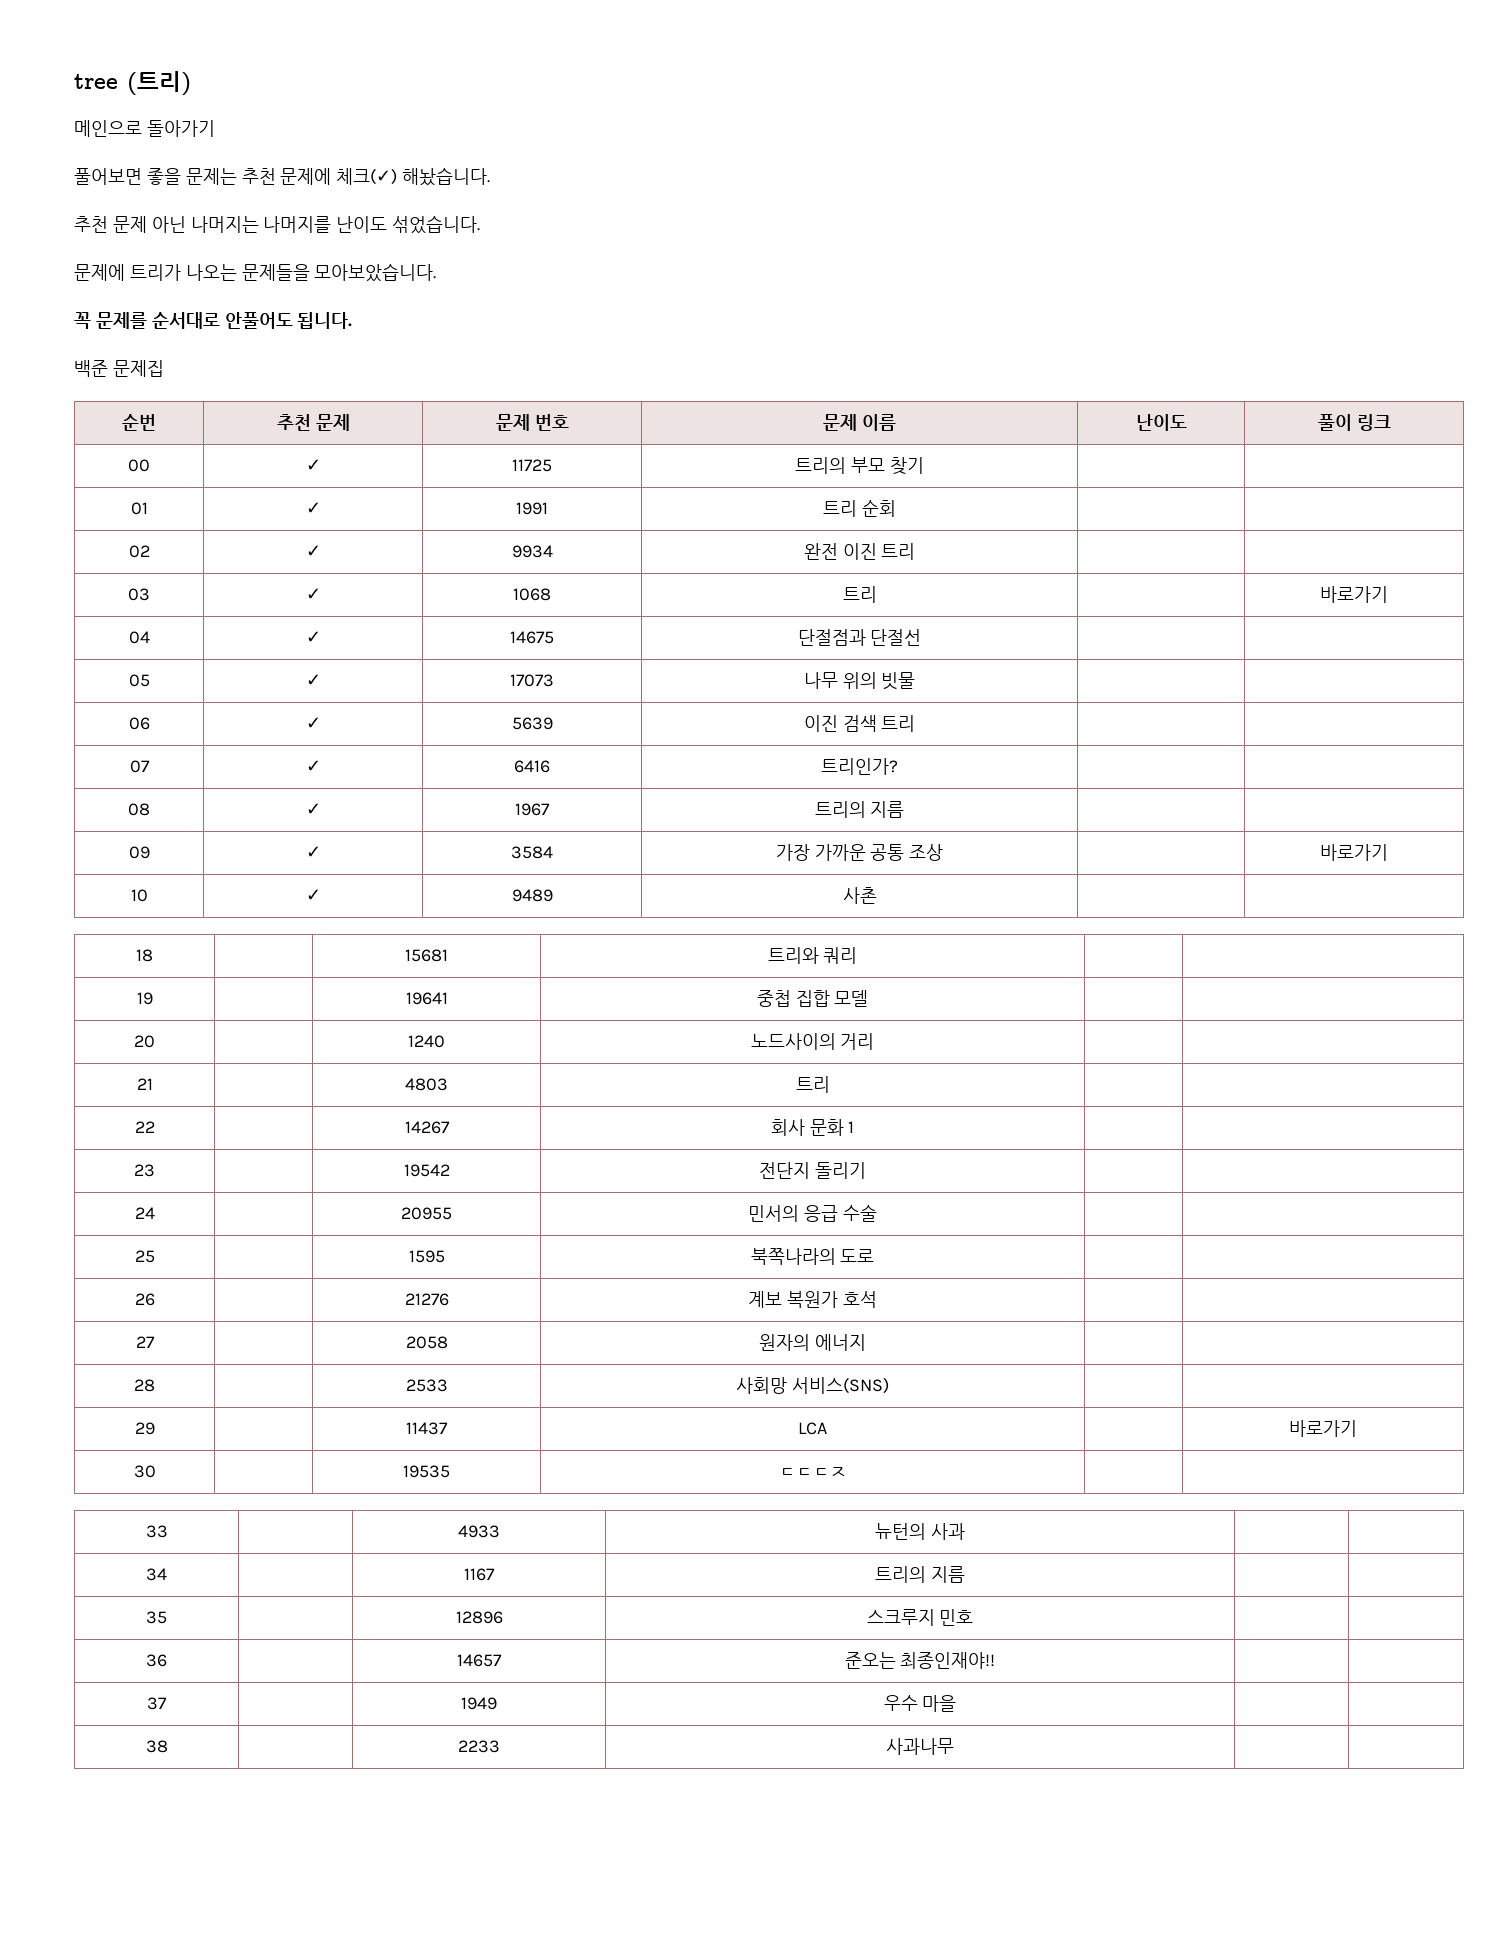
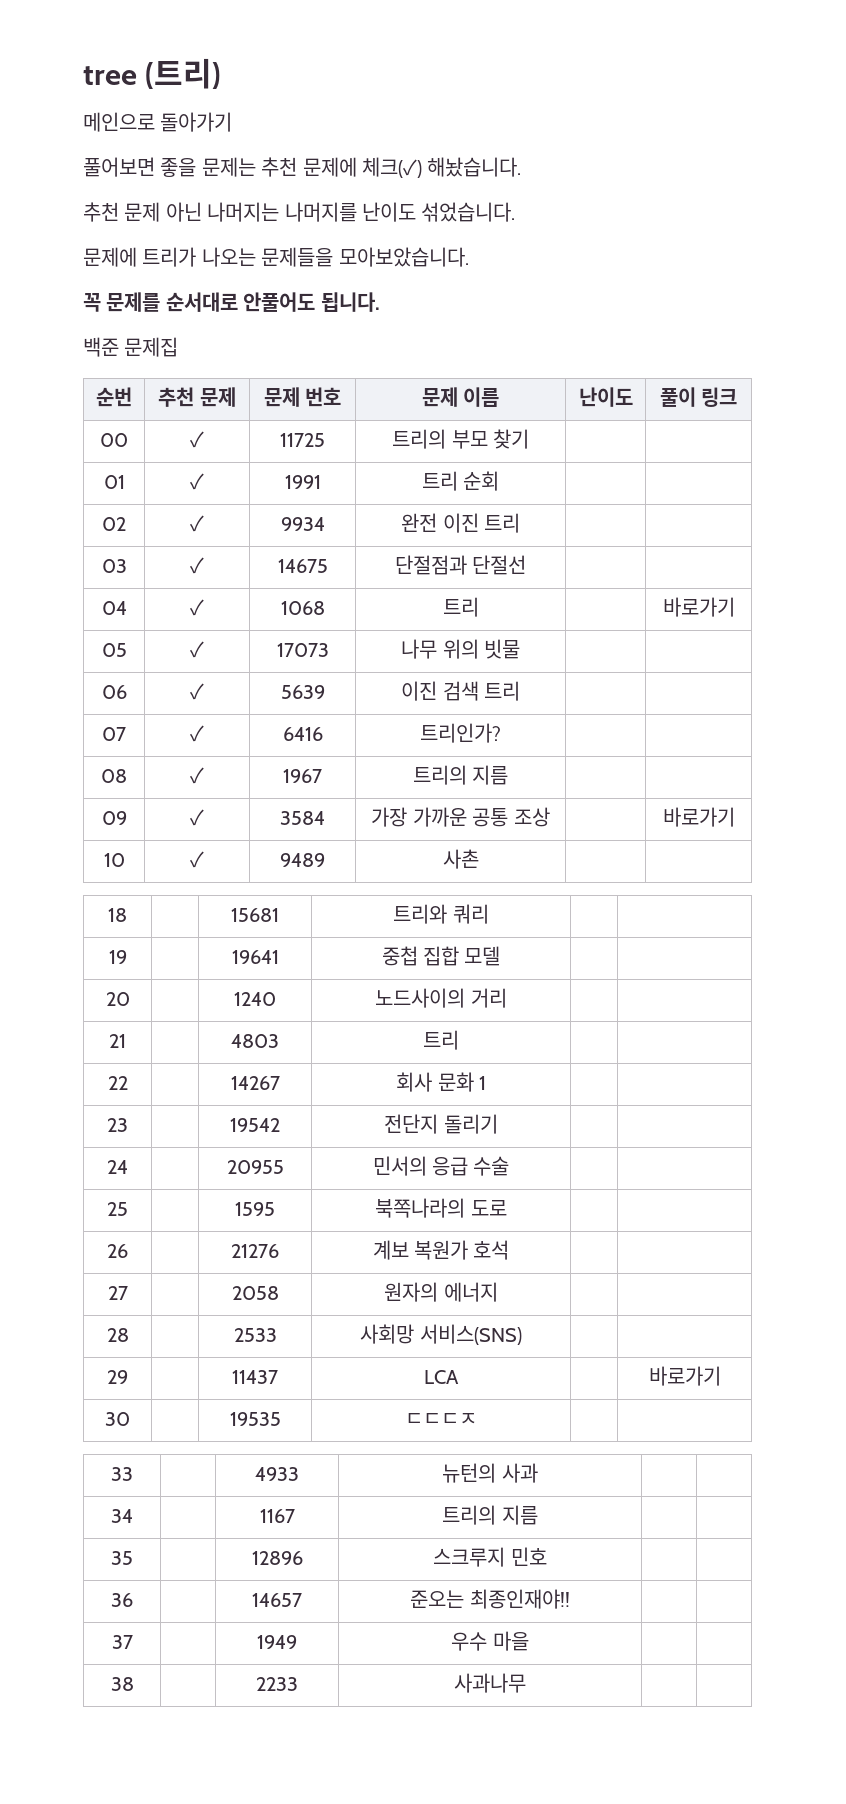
- 03 | ✓ | 1068 | 트리 | | 바로가기
- 04 | ✓ | 14675 | 단절점과 단절선 | |
+ 03 | ✓ | 14675 | 단절점과 단절선 | |
+ 04 | ✓ | 1068 | 트리 | | 바로가기

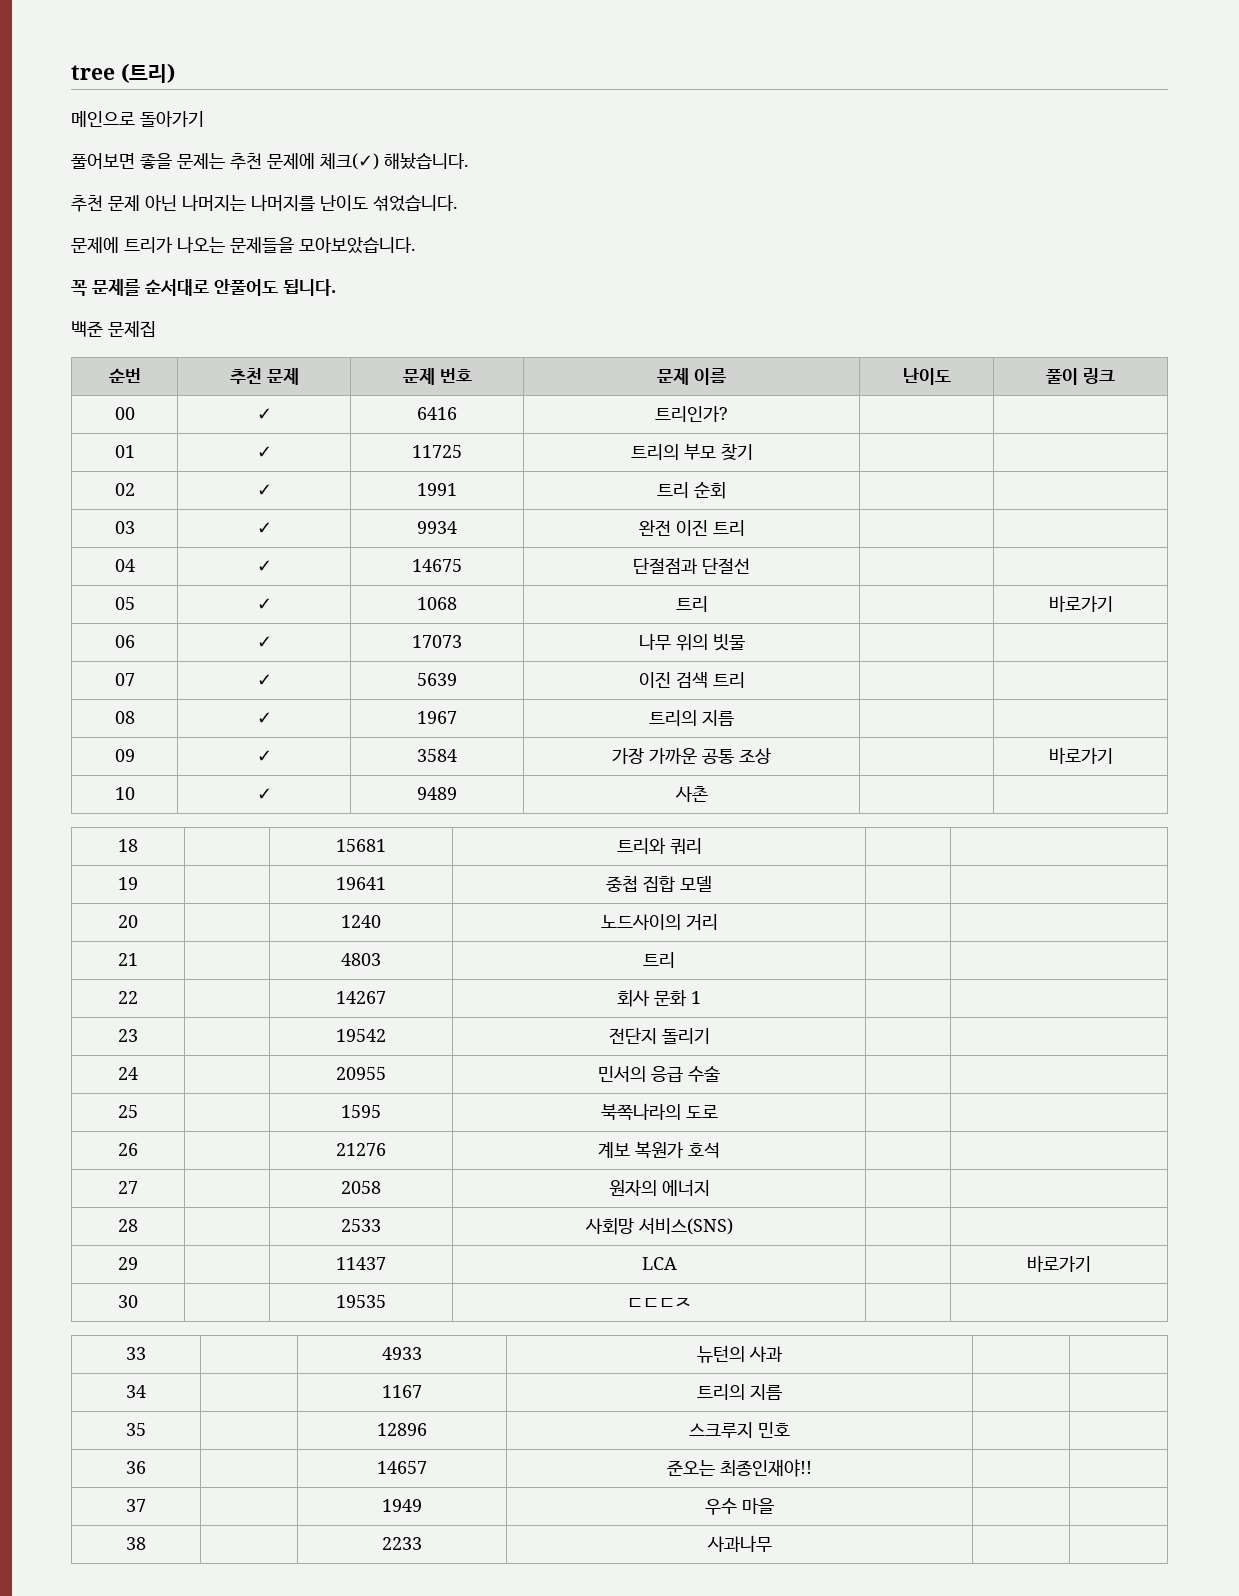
- 00 | ✓ | 11725 | 트리의 부모 찾기 | |
+ 00 | ✓ | 6416 | 트리인가? | |
+ 01 | ✓ | 11725 | 트리의 부모 찾기 | |
- 01 | ✓ | 1991 | 트리 순회 | |
+ 02 | ✓ | 1991 | 트리 순회 | |
- 02 | ✓ | 9934 | 완전 이진 트리 | |
+ 03 | ✓ | 9934 | 완전 이진 트리 | |
- 03 | ✓ | 14675 | 단절점과 단절선 | |
+ 04 | ✓ | 14675 | 단절점과 단절선 | |
- 04 | ✓ | 1068 | 트리 | | 바로가기
+ 05 | ✓ | 1068 | 트리 | | 바로가기
- 05 | ✓ | 17073 | 나무 위의 빗물 | |
+ 06 | ✓ | 17073 | 나무 위의 빗물 | |
- 06 | ✓ | 5639 | 이진 검색 트리 | |
+ 07 | ✓ | 5639 | 이진 검색 트리 | |
- 07 | ✓ | 6416 | 트리인가? | |

